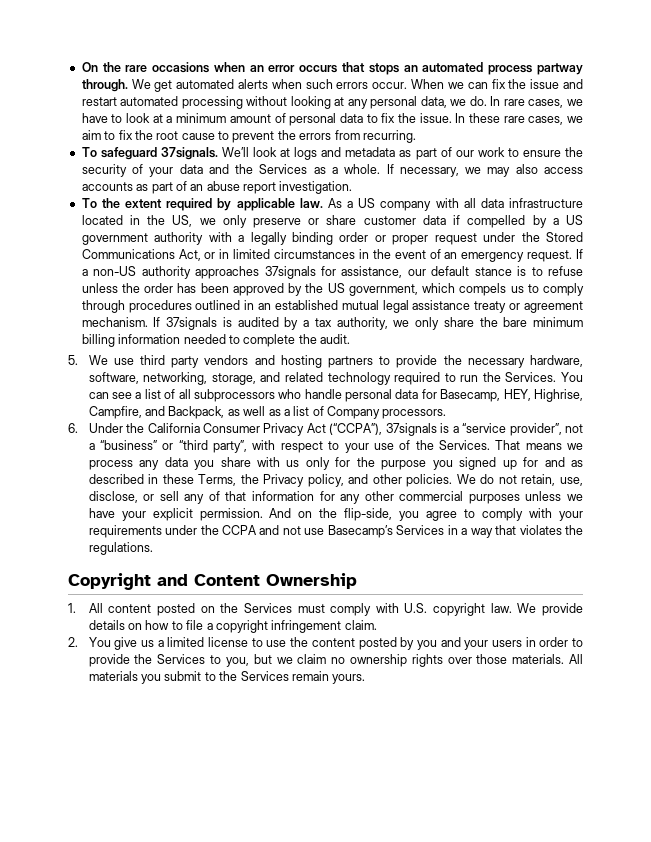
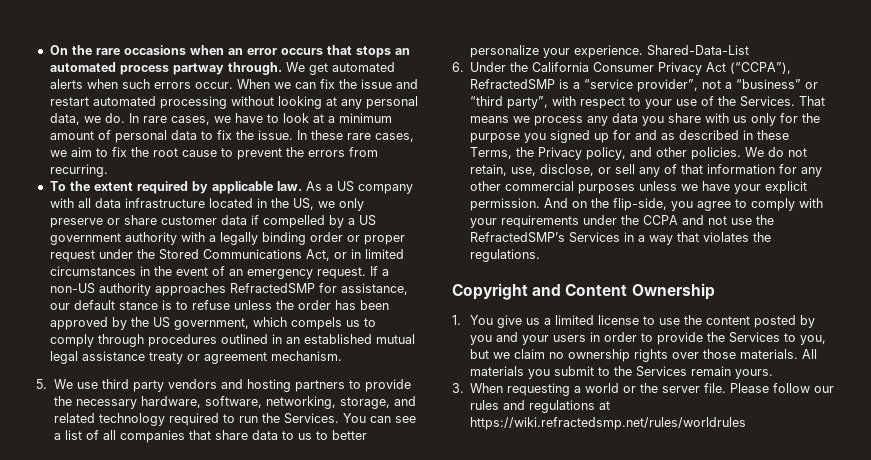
- To safeguard 37signals. We’ll look at logs and metadata as part of our work to ensure the security of your data and the Services as a whole. If necessary, we may also access accounts as part of an abuse report investigation.
- If a non-US authority approaches 37signals for assistance, our default stance is to refuse unless the order has been approved by the US government, which compels us to comply through procedures outlined in an established mutual legal assistance treaty or agreement mechanism. If 37signals is audited by a tax authority, we only share the bare minimum billing information needed to complete the audit.
+ If a non-US authority approaches RefractedSMP for assistance, our default stance is to refuse unless the order has been approved by the US government, which compels us to comply through procedures outlined in an established mutual legal assistance treaty or agreement mechanism.
- You can see a list of all subprocessors who handle personal data for Basecamp, HEY, Highrise, Campfire, and Backpack, as well as a list of Company processors.
+ You can see a list of all companies that share data to us to better personalize your experience. Shared-Data-List
- 6. Under the California Consumer Privacy Act (“CCPA”), 37signals is a “service provider”, not a “business” or “third party”, with respect to your use of the Services.
+ 6. Under the California Consumer Privacy Act (“CCPA”), RefractedSMP is a “service provider”, not a “business” or “third party”, with respect to your use of the Services.
- And on the flip-side, you agree to comply with your requirements under the CCPA and not use Basecamp’s Services in a way that violates the regulations.
+ And on the flip-side, you agree to comply with your requirements under the CCPA and not use the RefractedSMP’s Services in a way that violates the regulations.
- 1. All content posted on the Services must comply with U.S. copyright law. We provide details on how to file a copyright infringement claim.
- 2. You give us a limited license to use the content posted by you and your users in order to provide the Services to you, but we claim no ownership rights over those materials.
+ 1. You give us a limited license to use the content posted by you and your users in order to provide the Services to you, but we claim no ownership rights over those materials.
+ 3. When requesting a world or the server file. Please follow our rules and regulations at https://wiki.refractedsmp.net/rules/worldrules

